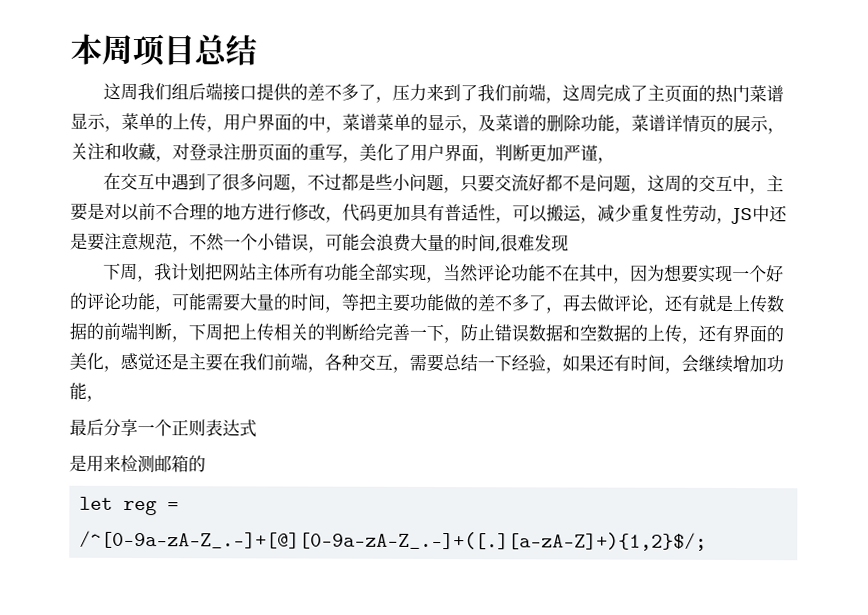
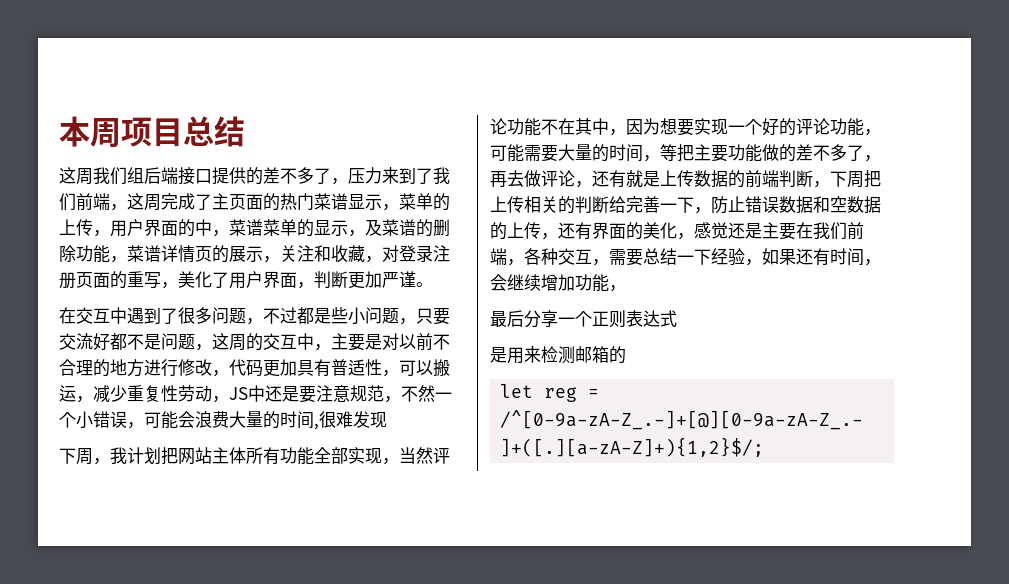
- 这周我们组后端接口提供的差不多了，压力来到了我们前端，这周完成了主页面的热门菜谱显示，菜单的上传，用户界面的中，菜谱菜单的显示，及菜谱的删除功能，菜谱详情页的展示，关注和收藏，对登录注册页面的重写，美化了用户界面，判断更加严谨，
+ 这周我们组后端接口提供的差不多了，压力来到了我们前端，这周完成了主页面的热门菜谱显示，菜单的上传，用户界面的中，菜谱菜单的显示，及菜谱的删除功能，菜谱详情页的展示，关注和收藏，对登录注册页面的重写，美化了用户界面，判断更加严谨。

